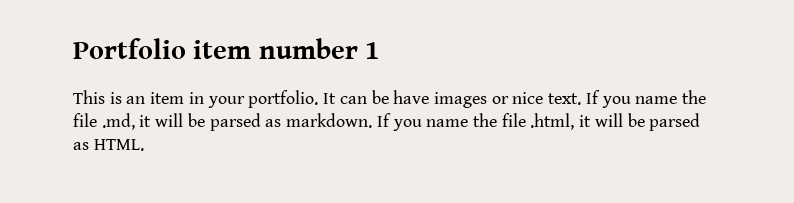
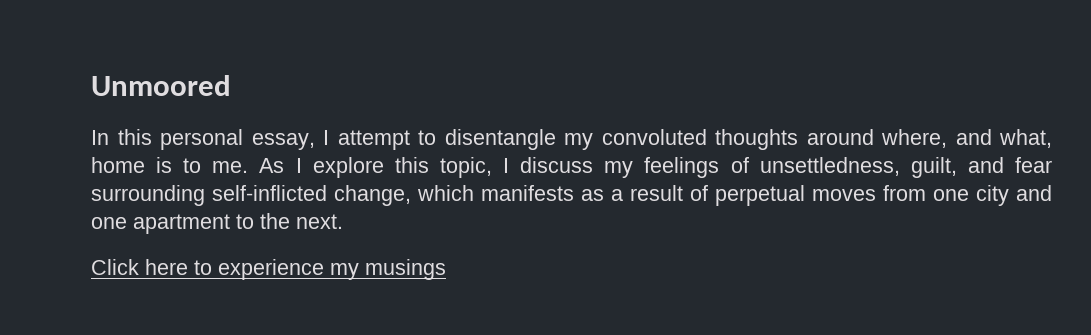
- Portfolio item number 1
- This is an item in your portfolio. It can be have images or nice text. If you name the file .md, it will be parsed as markdown. If you name the file .html, it will be parsed as HTML.
+ Unmoored
+ In this personal essay, I attempt to disentangle my convoluted thoughts around where, and what, home is to me. As I explore this topic, I discuss my feelings of unsettledness, guilt, and fear surrounding self-inflicted change, which manifests as a result of perpetual moves from one city and one apartment to the next.
+ Click here to experience my musings

